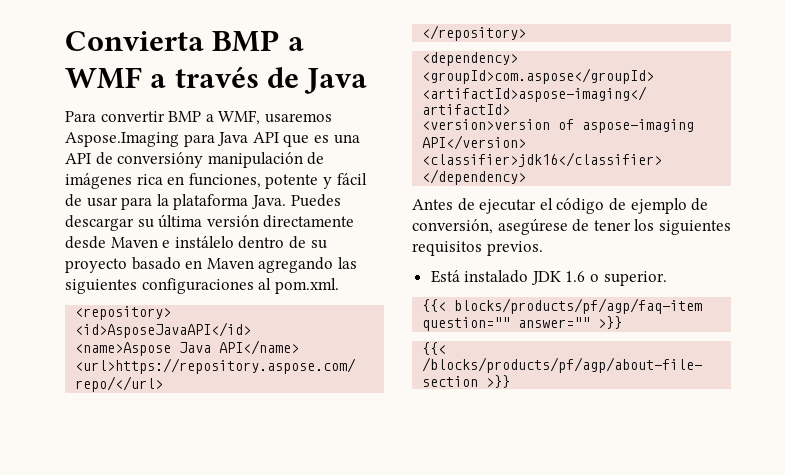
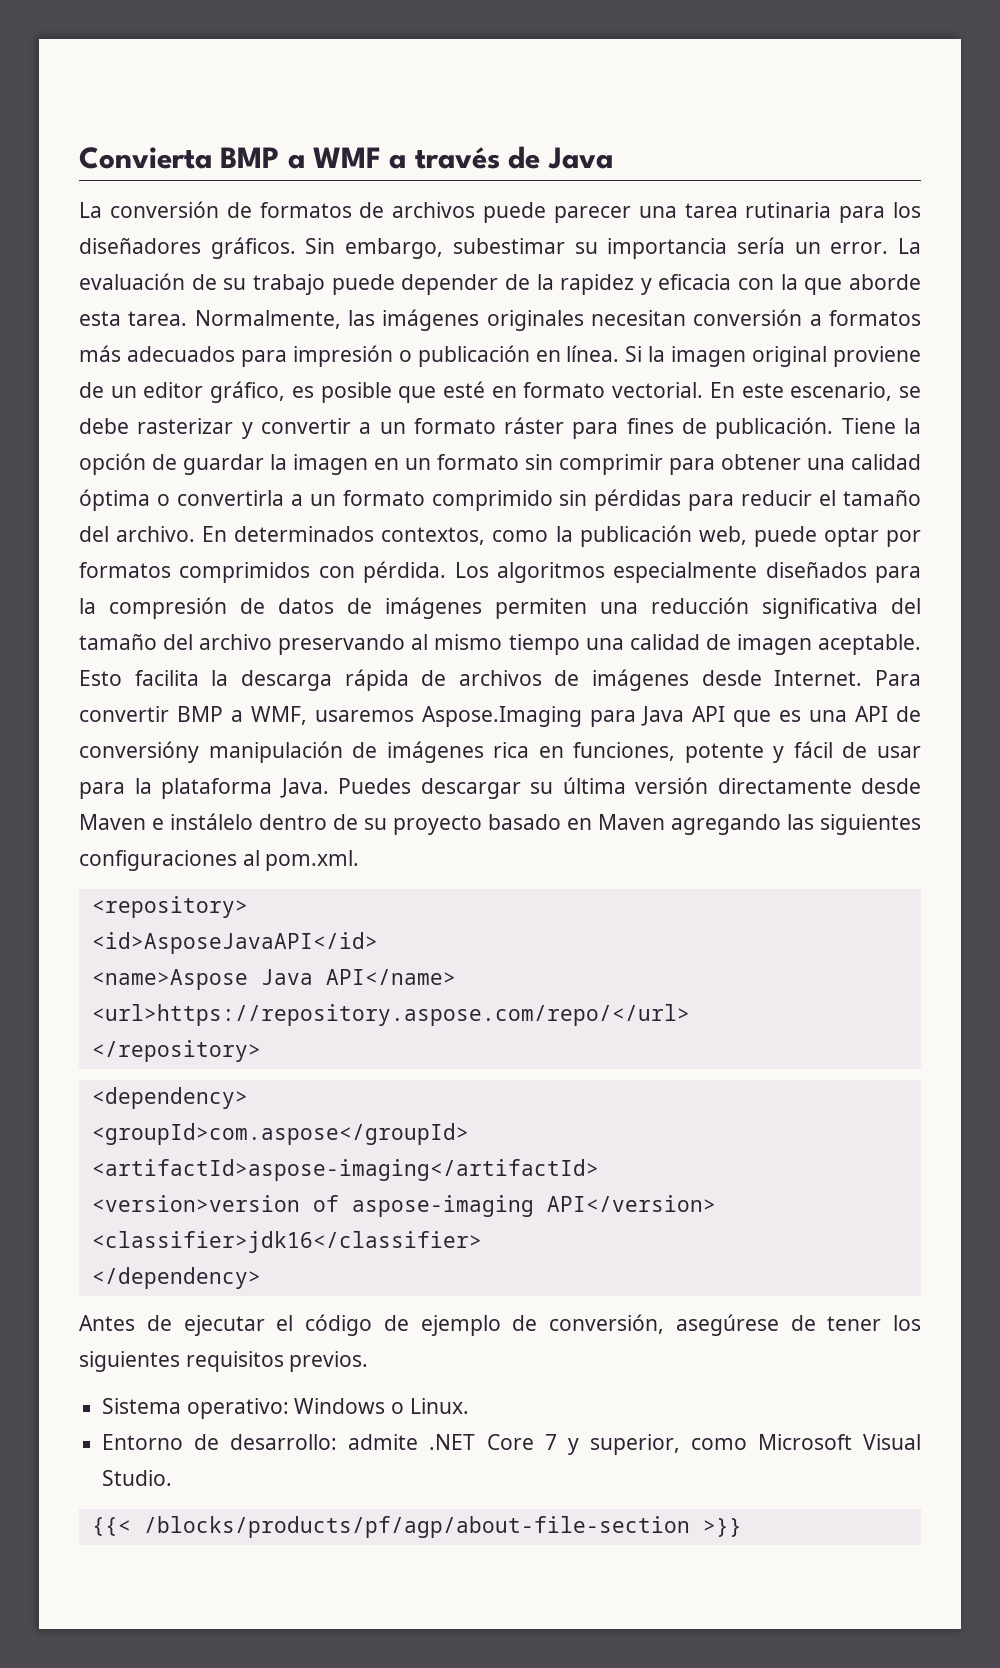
+ La conversión de formatos de archivos puede parecer una tarea rutinaria para los diseñadores gráficos. Sin embargo, subestimar su importancia sería un error. La evaluación de su trabajo puede depender de la rapidez y eficacia con la que aborde esta tarea. Normalmente, las imágenes originales necesitan conversión a formatos más adecuados para impresión o publicación en línea. Si la imagen original proviene de un editor gráfico, es posible que esté en formato vectorial. En este escenario, se debe rasterizar y convertir a un formato ráster para fines de publicación. Tiene la opción de guardar la imagen en un formato sin comprimir para obtener una calidad óptima o convertirla a un formato comprimido sin pérdidas para reducir el tamaño del archivo. En determinados contextos, como la publicación web, puede optar por formatos comprimidos con pérdida. Los algoritmos especialmente diseñados para la compresión de datos de imágenes permiten una reducción significativa del tamaño del archivo preservando al mismo tiempo una calidad de imagen aceptable. Esto facilita la descarga rápida de archivos de imágenes desde Internet.
- Está instalado JDK 1.6 o superior.
- {{< blocks/products/pf/agp/faq-item question="" answer="" >}}
+ Sistema operativo: Windows o Linux.
+ Entorno de desarrollo: admite .NET Core 7 y superior, como Microsoft Visual Studio.

